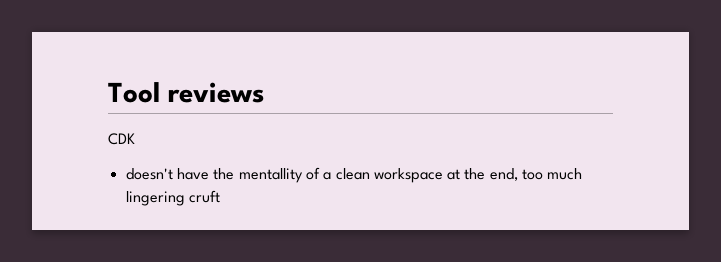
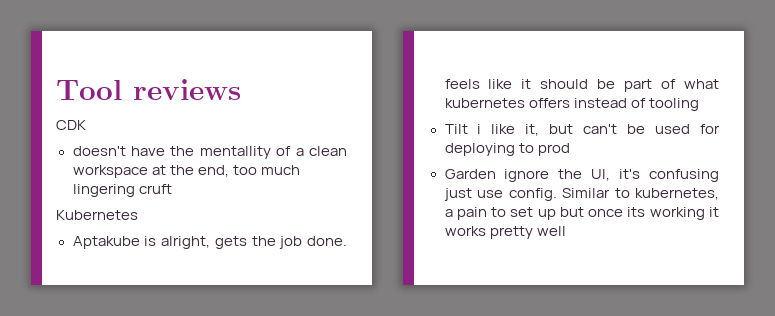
+ Kubernetes
+ Aptakube is alright, gets the job done. feels like it should be part of what kubernetes offers instead of tooling
+ Tilt i like it, but can't be used for deploying to prod
+ Garden ignore the UI, it's confusing just use config. Similar to kubernetes, a pain to set up but once its working it works pretty well

